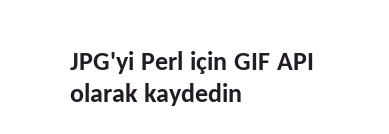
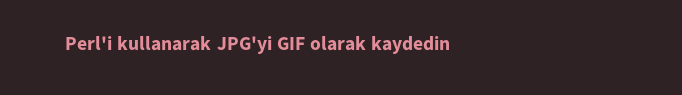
- JPG'yi Perl için GIF API olarak kaydedin
+ Perl'i kullanarak JPG'yi GIF olarak kaydedin

